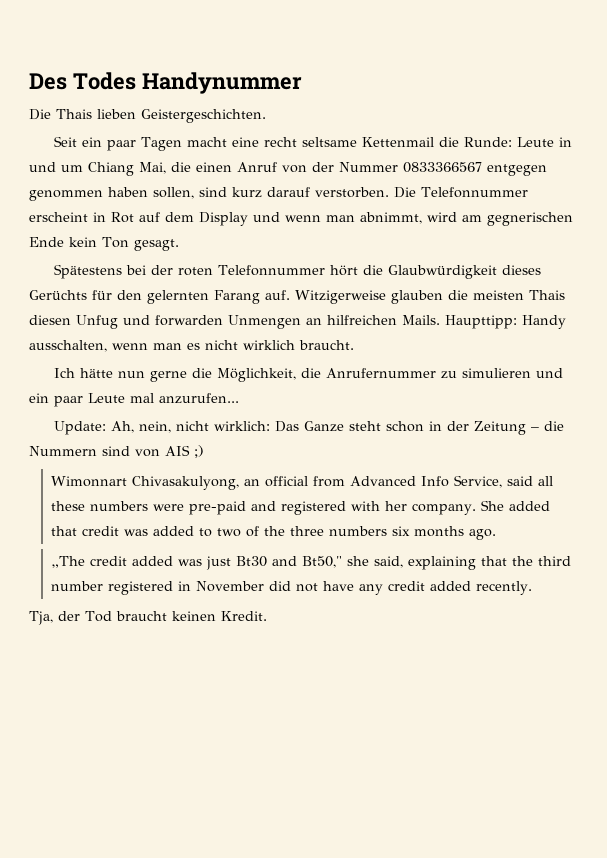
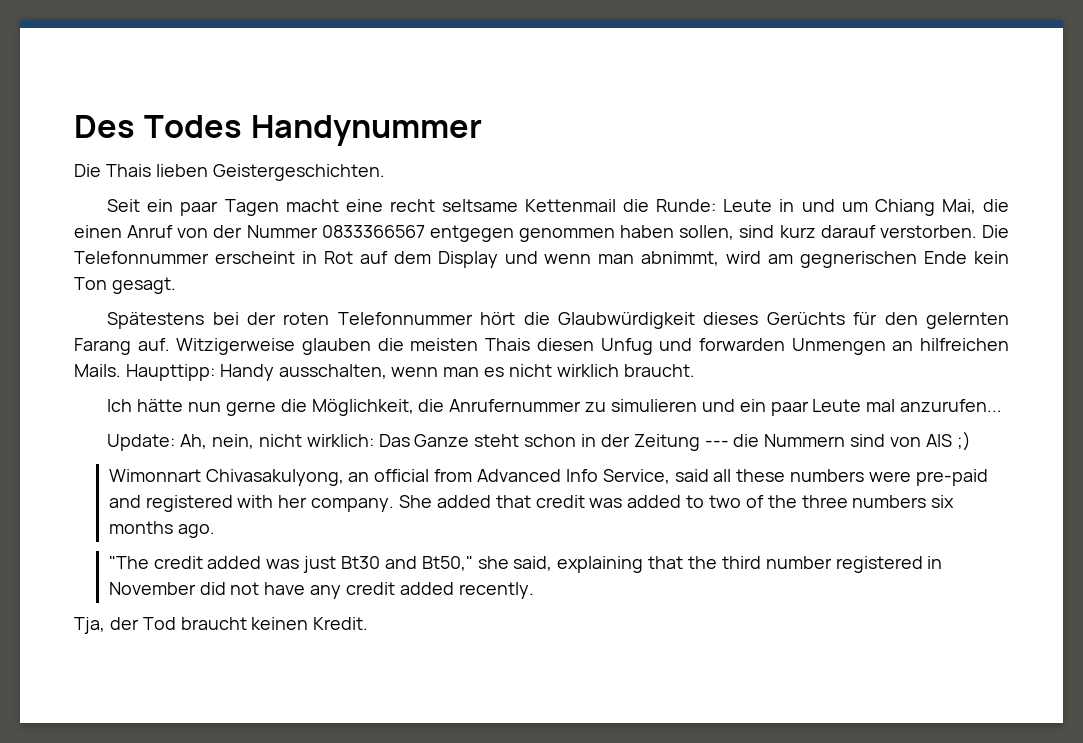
- Update: Ah, nein, nicht wirklich: Das Ganze steht schon in der Zeitung – die Nummern sind von AIS ;)
+ Update: Ah, nein, nicht wirklich: Das Ganze steht schon in der Zeitung --- die Nummern sind von AIS ;)
- „The credit added was just Bt30 and Bt50," she said, explaining that the third number registered in November did not have any credit added recently.
+ "The credit added was just Bt30 and Bt50," she said, explaining that the third number registered in November did not have any credit added recently.

